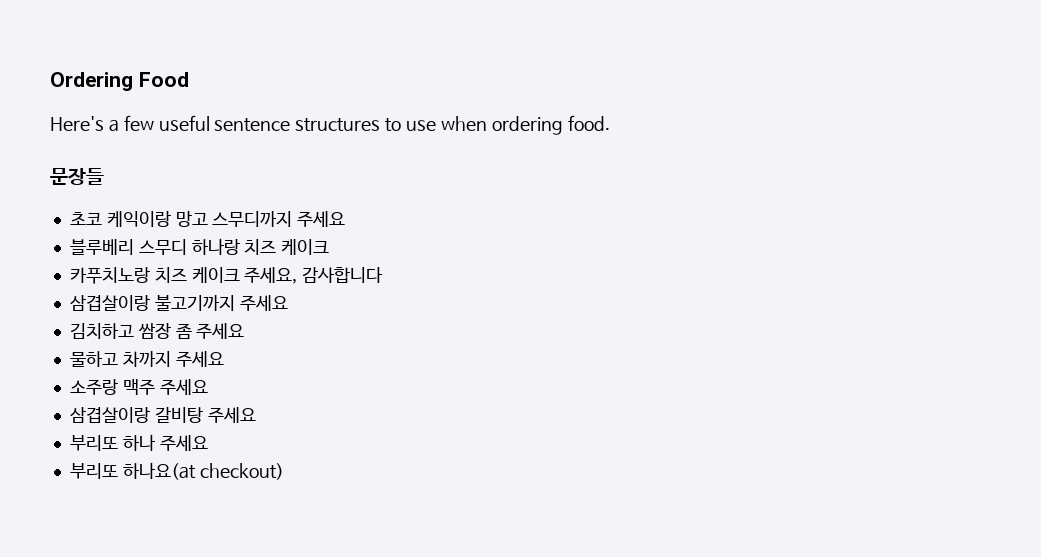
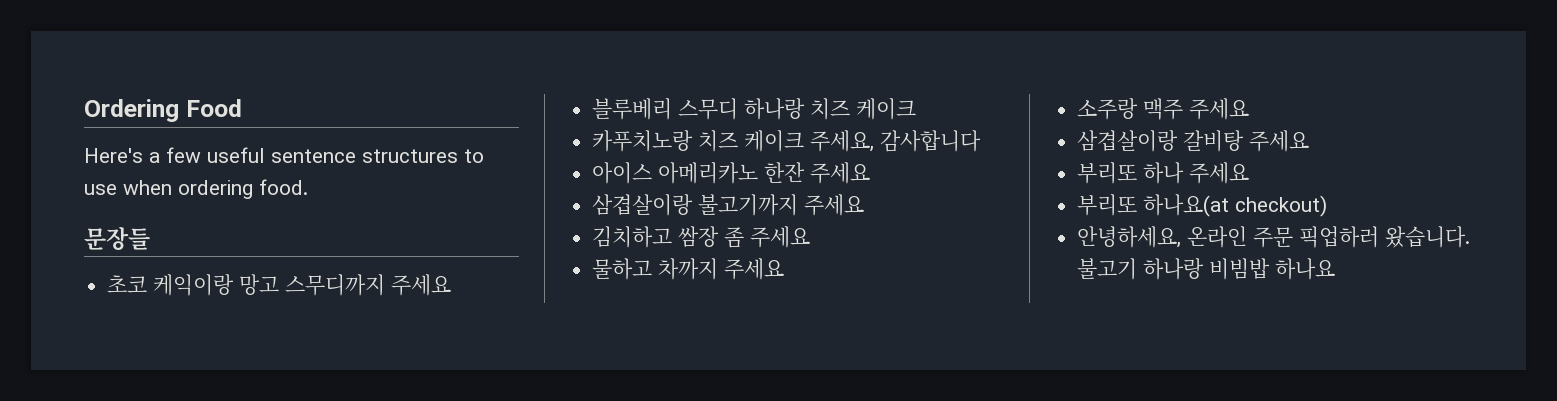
+ 아이스 아메리카노 한잔 주세요
+ 안녕하세요, 온라인 주문 픽업하러 왔습니다. 불고기 하나랑 비빔밥 하나요

